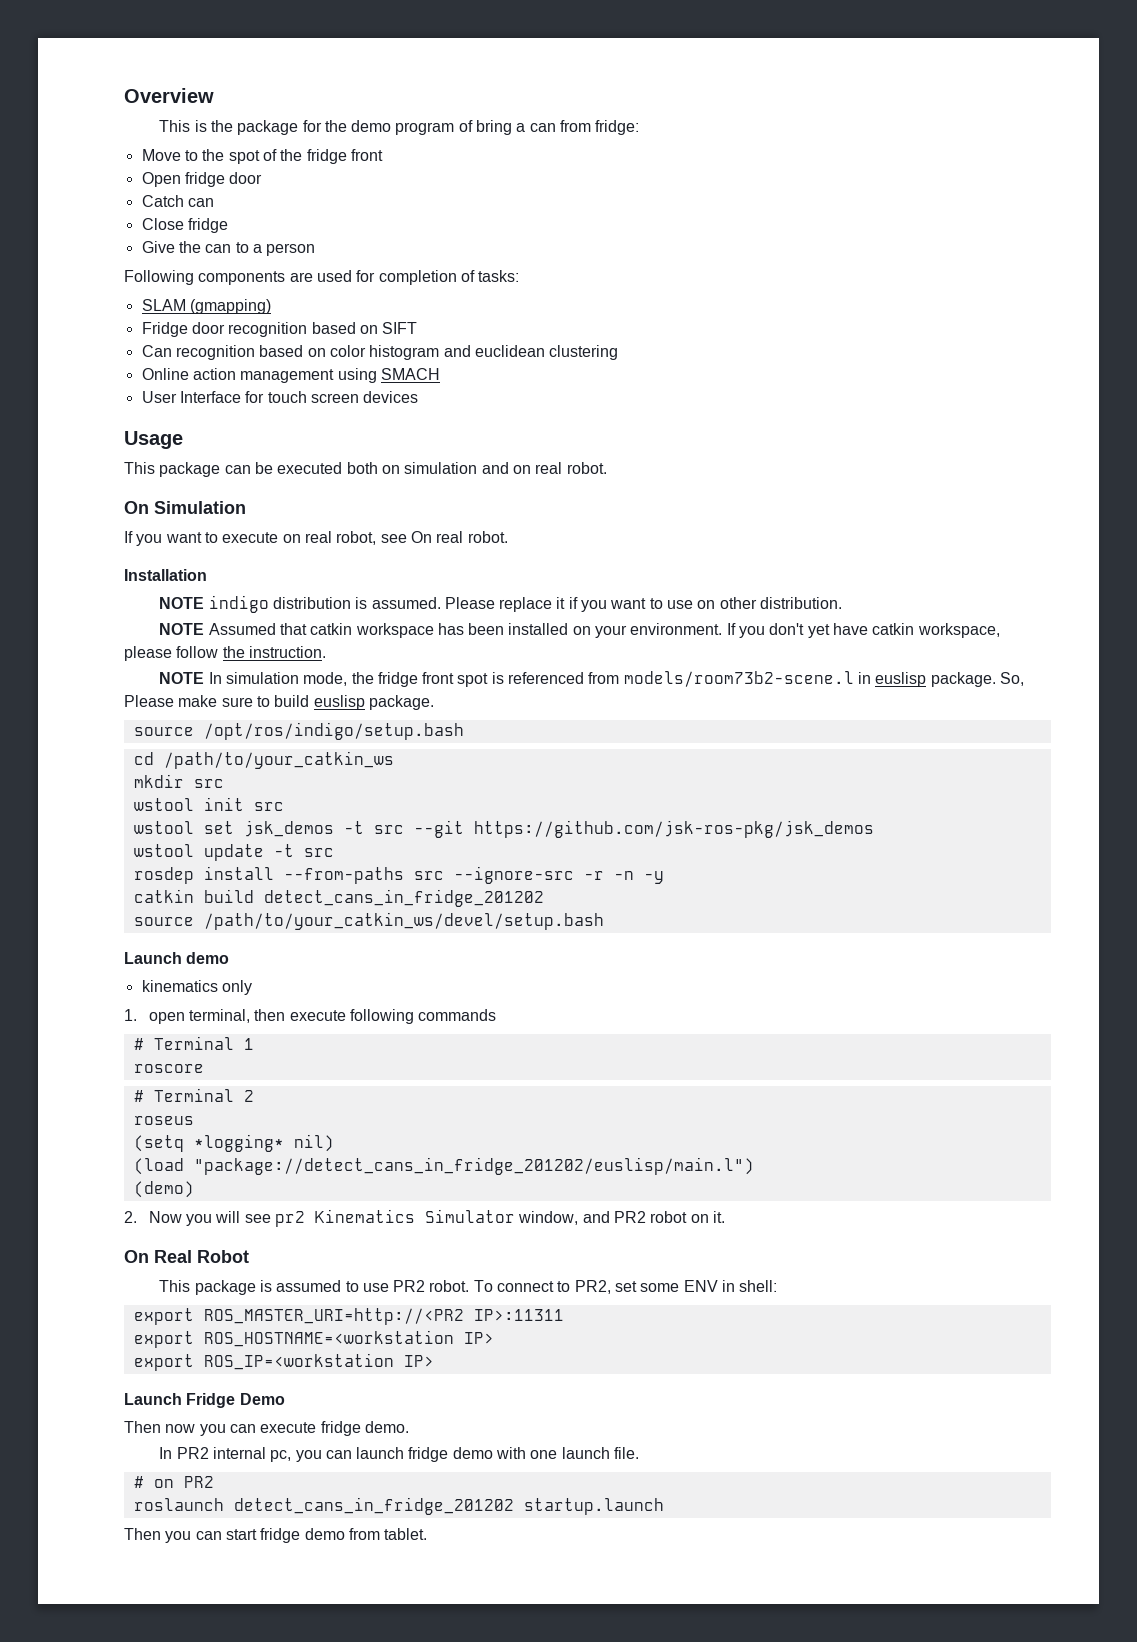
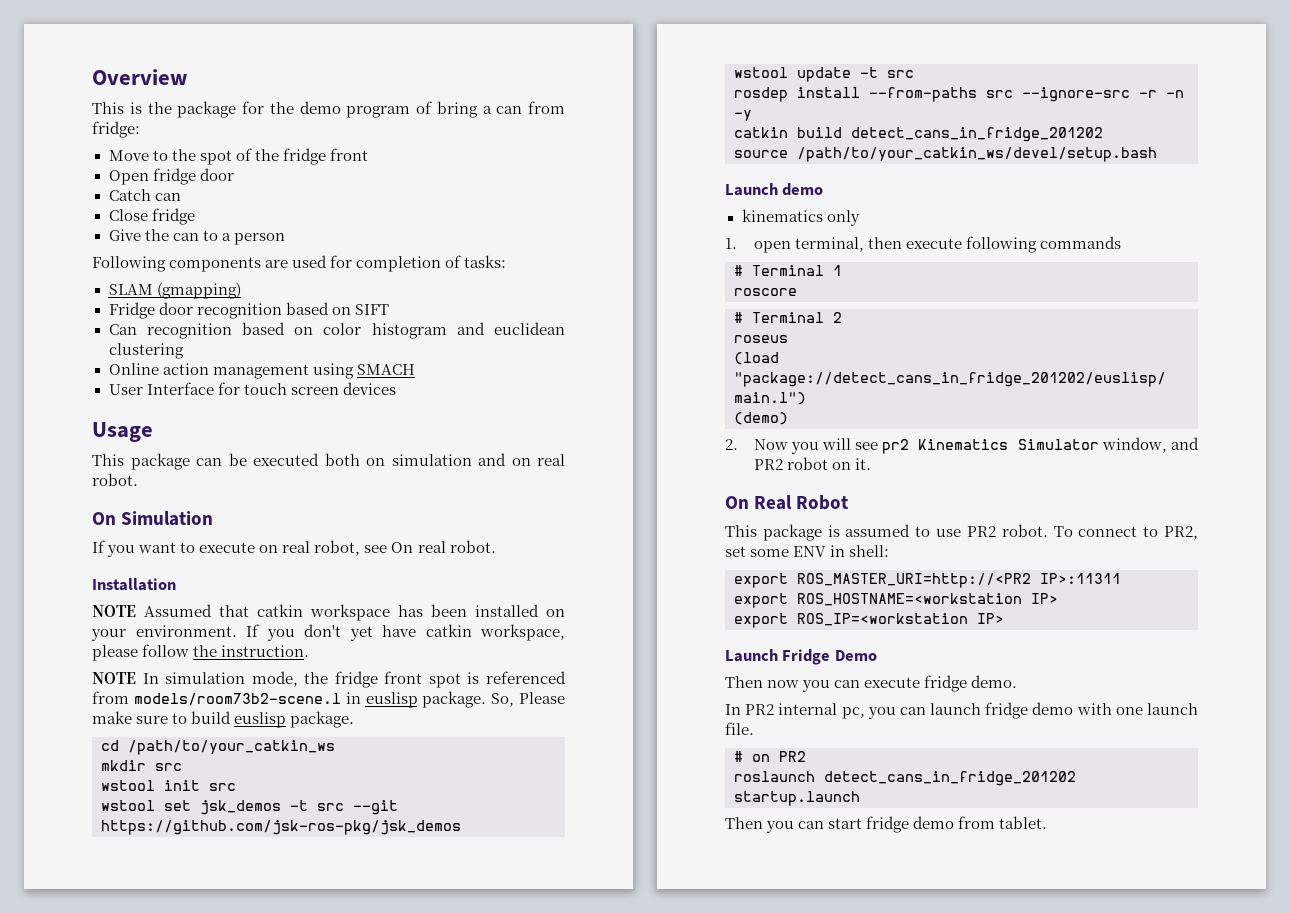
- NOTE indigo distribution is assumed. Please replace it if you want to use on other distribution.
- source /opt/ros/indigo/setup.bash
- (setq *logging* nil)

